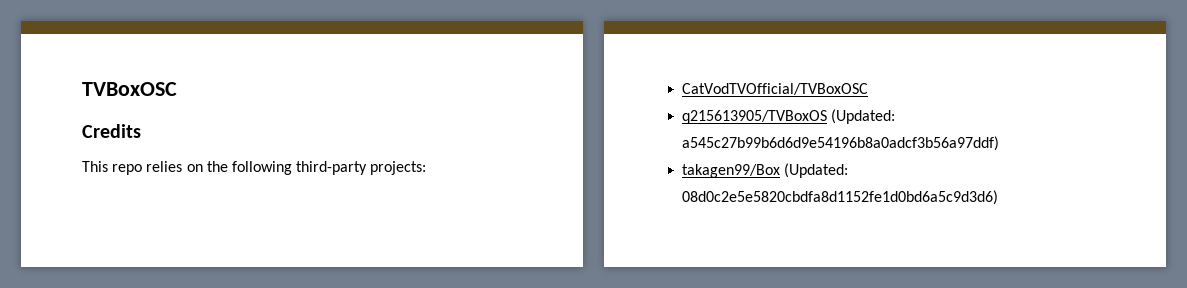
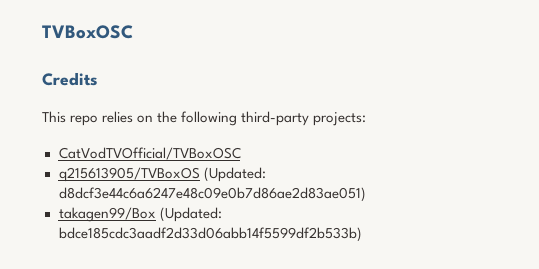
- q215613905/TVBoxOS (Updated: a545c27b99b6d6d9e54196b8a0adcf3b56a97ddf)
+ q215613905/TVBoxOS (Updated: d8dcf3e44c6a6247e48c09e0b7d86ae2d83ae051)
- takagen99/Box (Updated: 08d0c2e5e5820cbdfa8d1152fe1d0bd6a5c9d3d6)
+ takagen99/Box (Updated: bdce185cdc3aadf2d33d06abb14f5599df2b533b)

